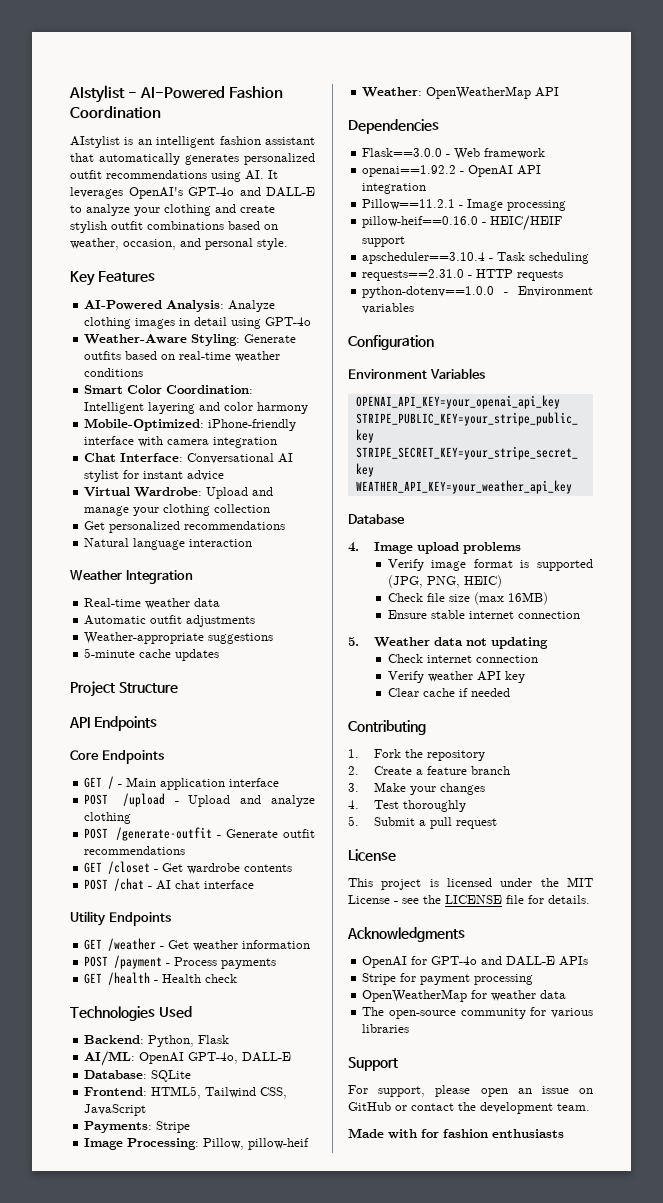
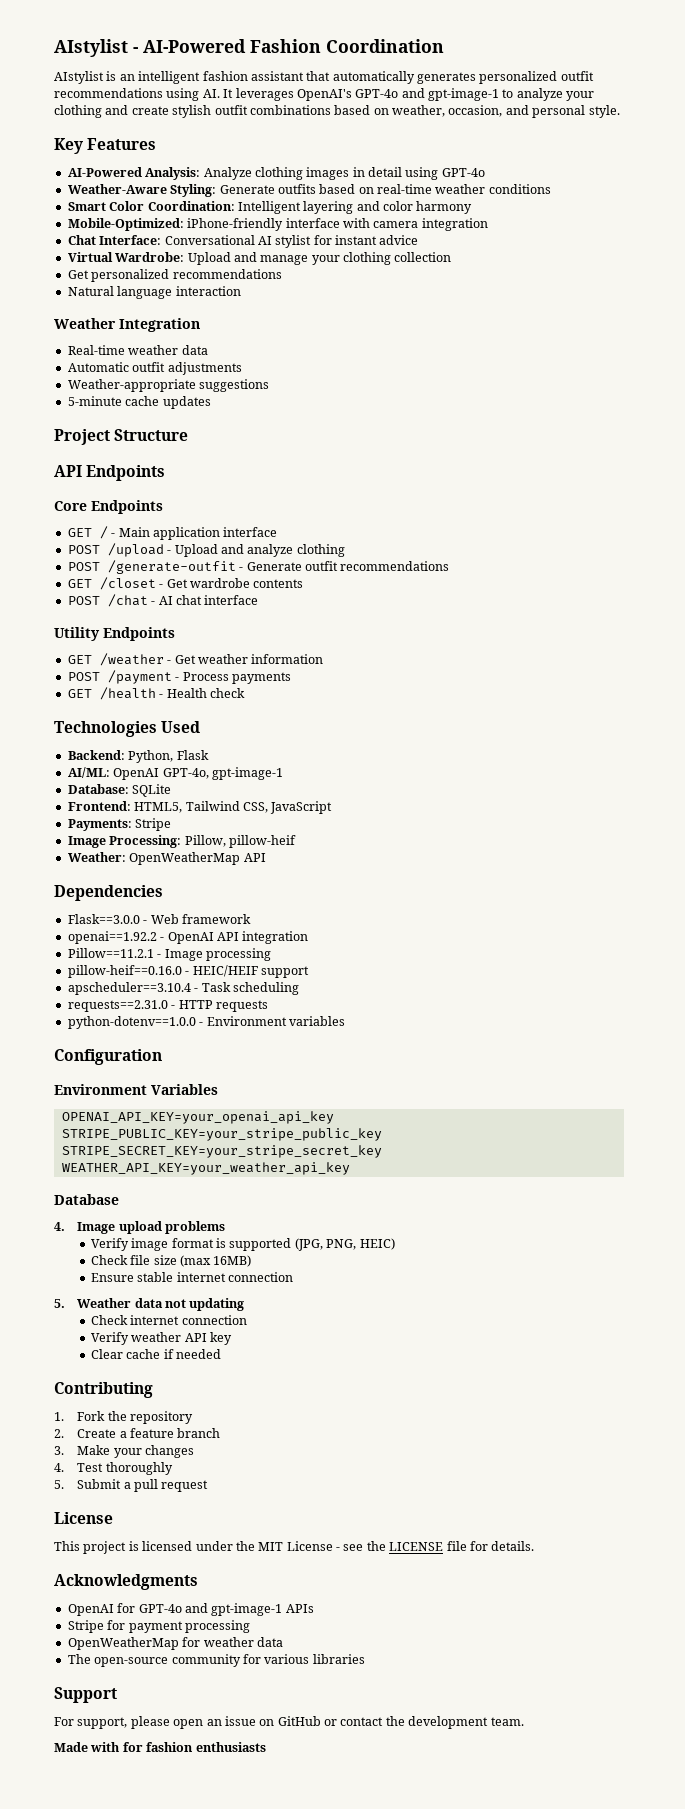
- AIstylist is an intelligent fashion assistant that automatically generates personalized outfit recommendations using AI. It leverages OpenAI's GPT-4o and DALL-E to analyze your clothing and create stylish outfit combinations based on weather, occasion, and personal style.
+ AIstylist is an intelligent fashion assistant that automatically generates personalized outfit recommendations using AI. It leverages OpenAI's GPT-4o and gpt-image-1 to analyze your clothing and create stylish outfit combinations based on weather, occasion, and personal style.
- AI/ML: OpenAI GPT-4o, DALL-E
+ AI/ML: OpenAI GPT-4o, gpt-image-1
- OpenAI for GPT-4o and DALL-E APIs
+ OpenAI for GPT-4o and gpt-image-1 APIs

